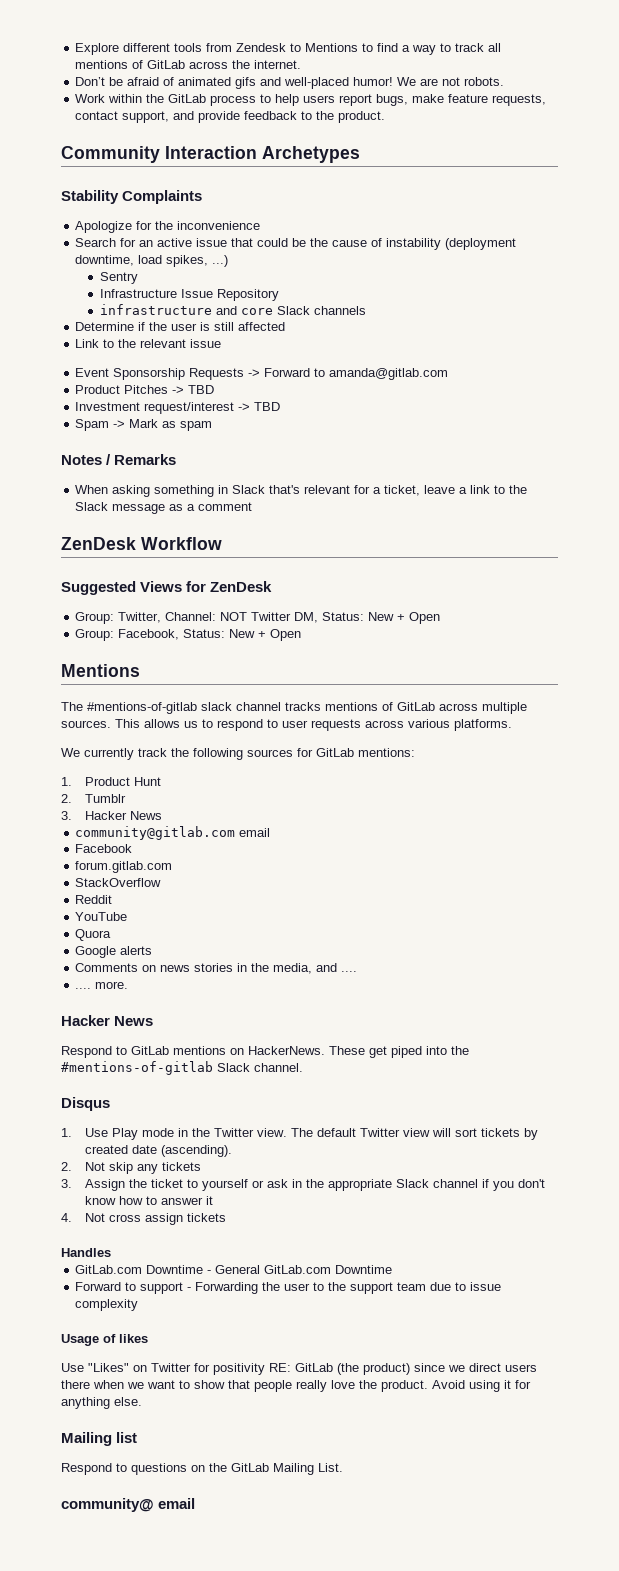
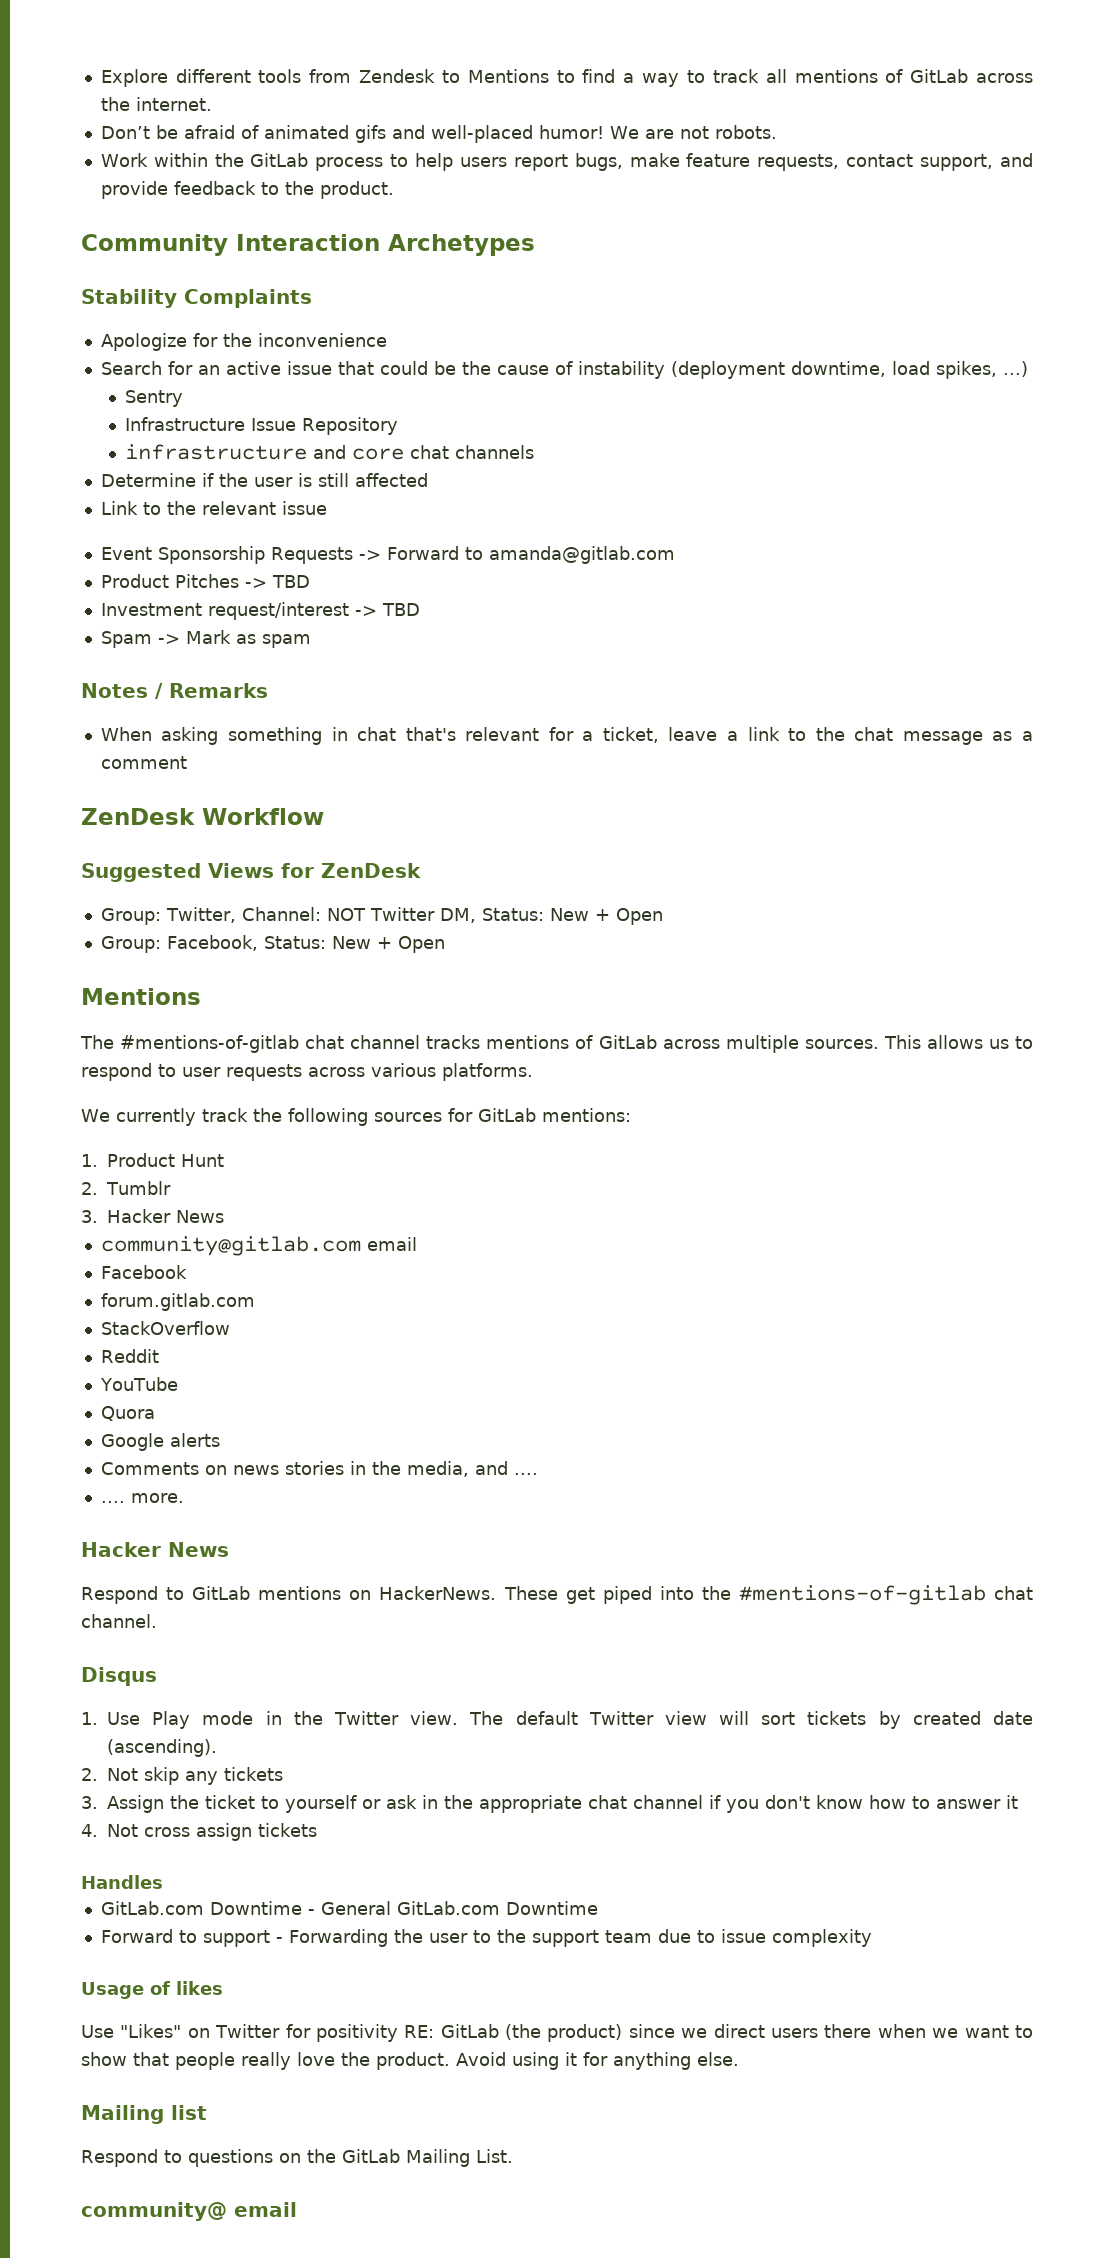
- infrastructure and core Slack channels
+ infrastructure and core chat channels
- When asking something in Slack that's relevant for a ticket, leave a link to the Slack message as a comment
+ When asking something in chat that's relevant for a ticket, leave a link to the chat message as a comment
- The #mentions-of-gitlab slack channel tracks mentions of GitLab across multiple sources.
+ The #mentions-of-gitlab chat channel tracks mentions of GitLab across multiple sources.
- These get piped into the #mentions-of-gitlab Slack channel.
+ These get piped into the #mentions-of-gitlab chat channel.
- 3. Assign the ticket to yourself or ask in the appropriate Slack channel if you don't know how to answer it
+ 3. Assign the ticket to yourself or ask in the appropriate chat channel if you don't know how to answer it

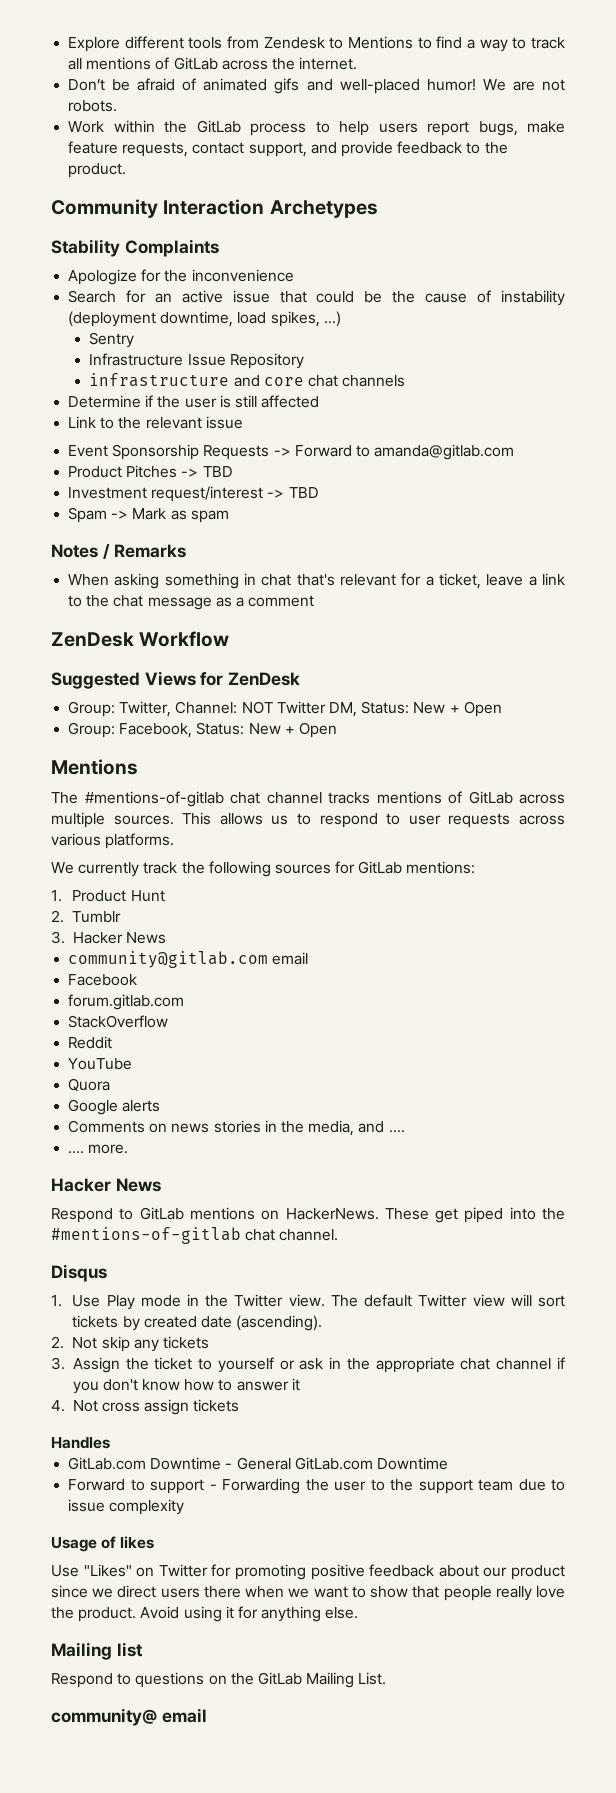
- Use "Likes" on Twitter for positivity RE: GitLab (the product) since we direct users there when we want to show that people really love the product.
+ Use "Likes" on Twitter for promoting positive feedback about our product since we direct users there when we want to show that people really love the product.

